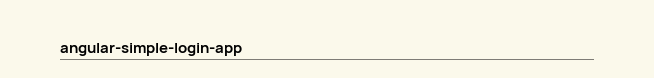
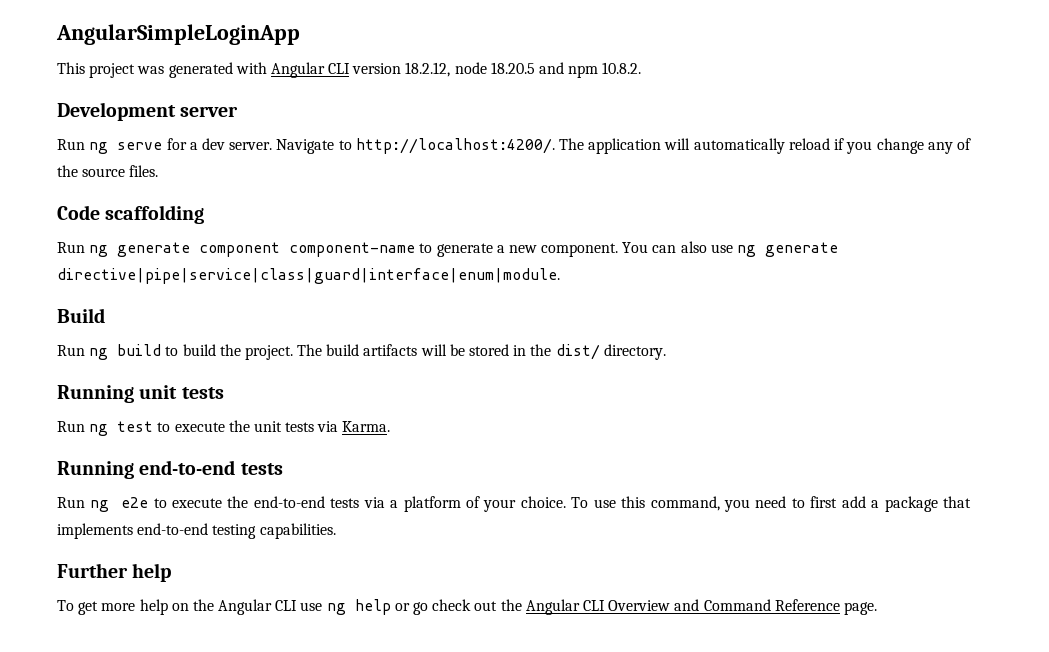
- angular-simple-login-app
+ AngularSimpleLoginApp
+ This project was generated with Angular CLI version 18.2.12, node 18.20.5 and npm 10.8.2.
+ Development server
+ Run ng serve for a dev server. Navigate to http://localhost:4200/. The application will automatically reload if you change any of the source files.
+ Code scaffolding
+ Run ng generate component component-name to generate a new component. You can also use ng generate directive|pipe|service|class|guard|interface|enum|module.
+ Build
+ Run ng build to build the project. The build artifacts will be stored in the dist/ directory.
+ Running unit tests
+ Run ng test to execute the unit tests via Karma.
+ Running end-to-end tests
+ Run ng e2e to execute the end-to-end tests via a platform of your choice. To use this command, you need to first add a package that implements end-to-end testing capabilities.
+ Further help
+ To get more help on the Angular CLI use ng help or go check out the Angular CLI Overview and Command Reference page.

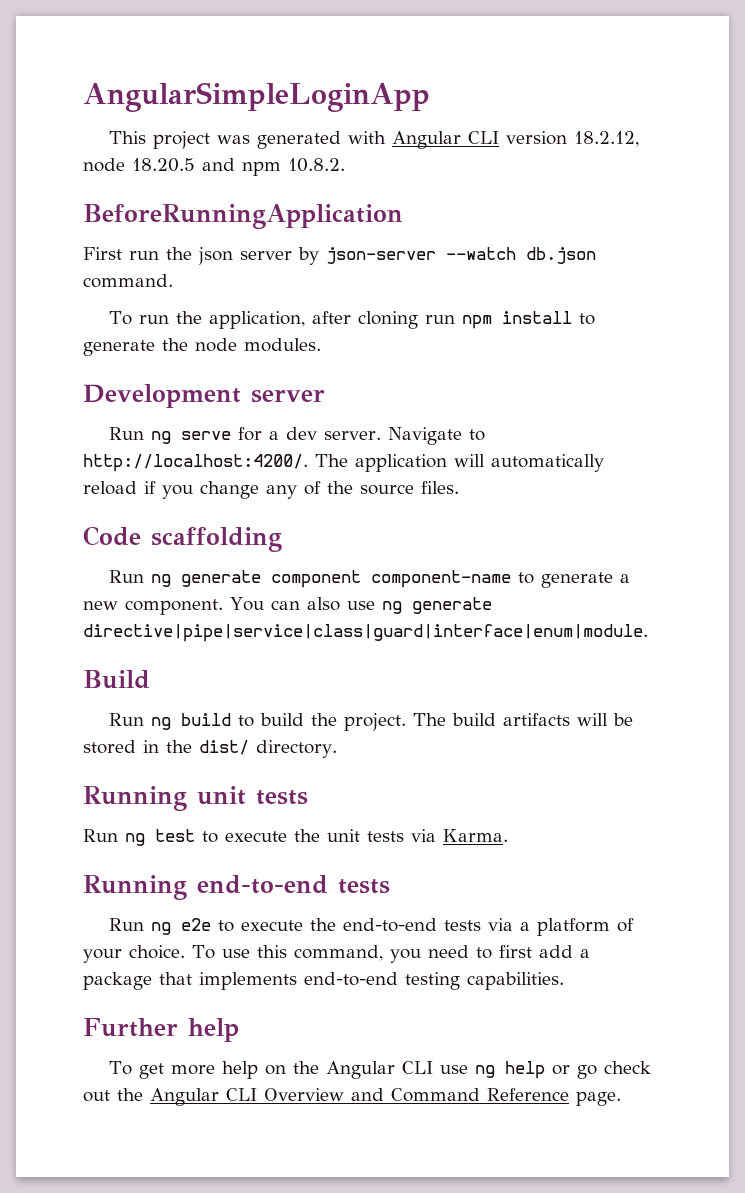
+ BeforeRunningApplication
+ First run the json server by json-server --watch db.json command.
+ To run the application, after cloning run npm install to generate the node modules.

